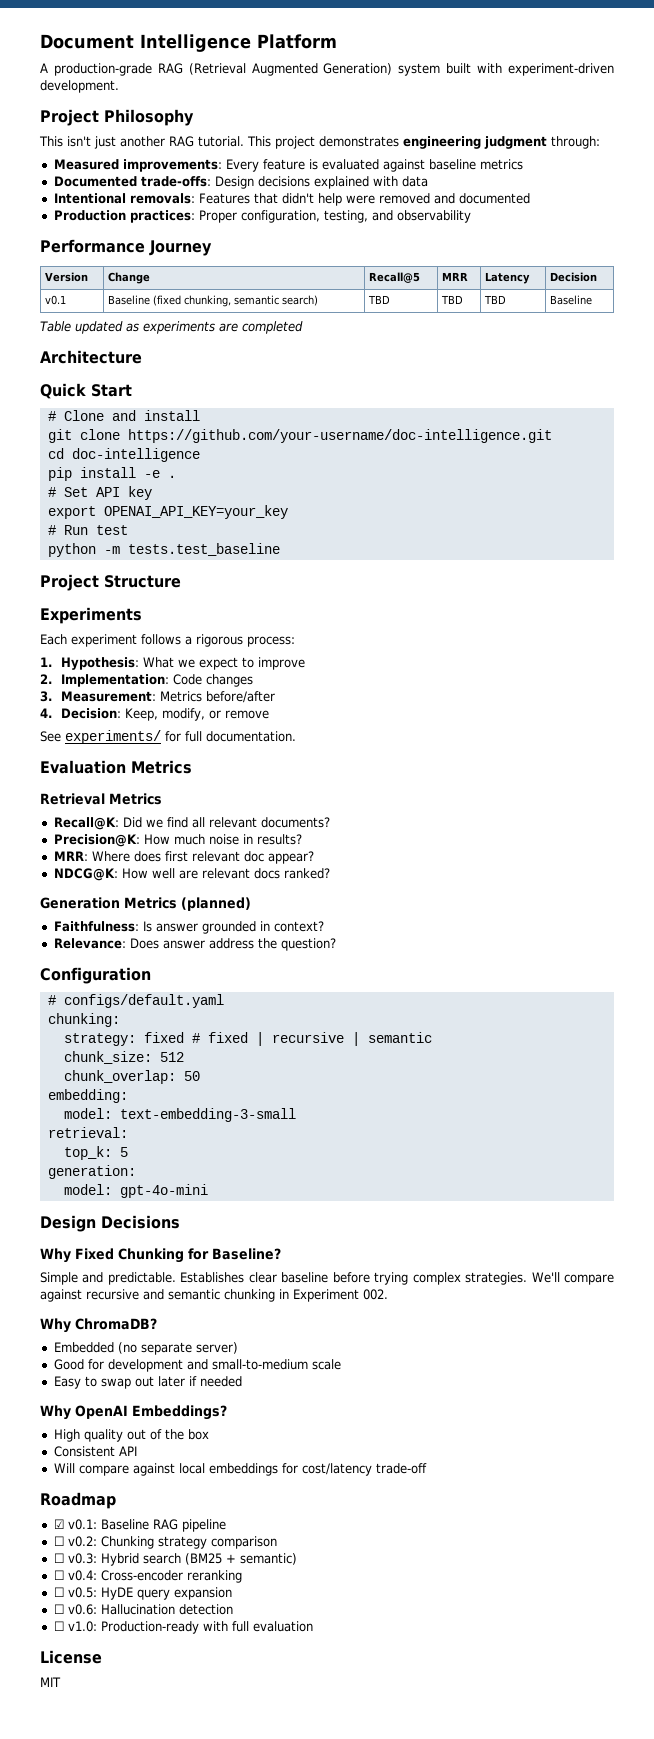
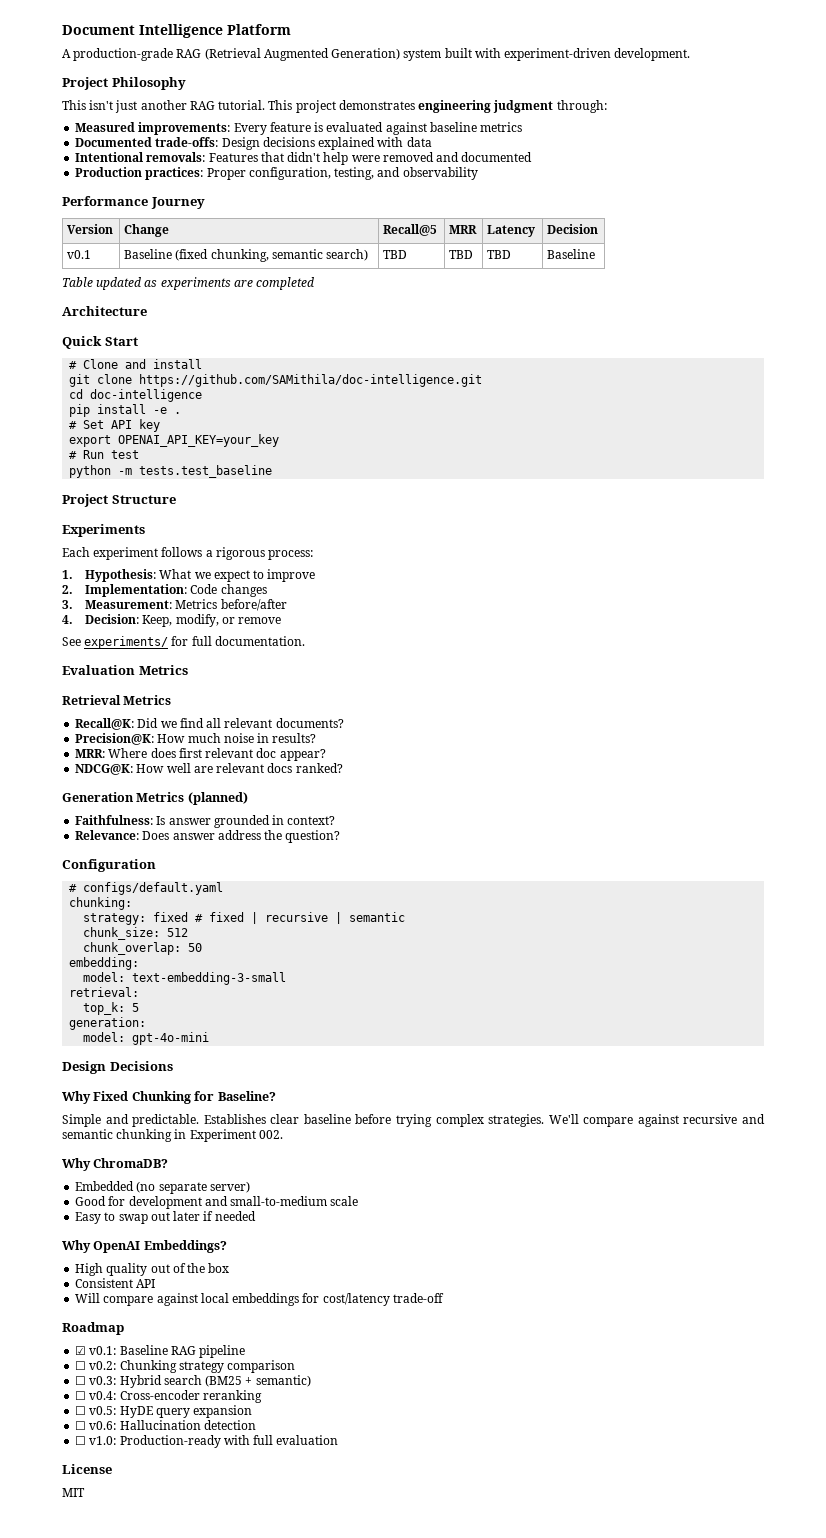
- git clone https://github.com/your-username/doc-intelligence.git
+ git clone https://github.com/SAMithila/doc-intelligence.git

